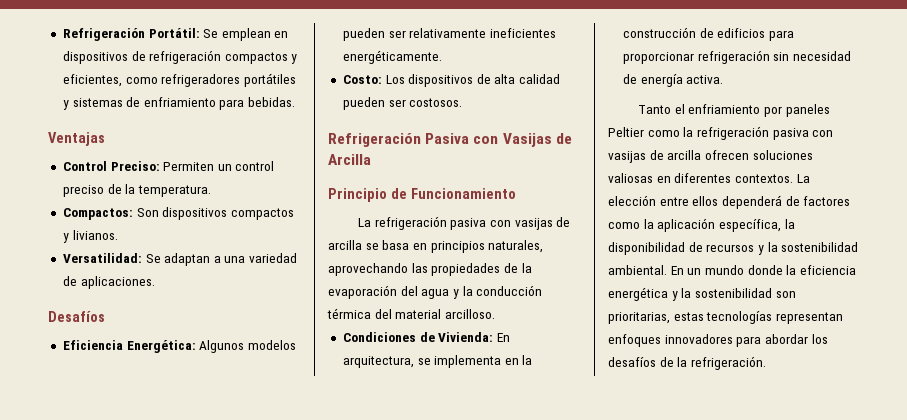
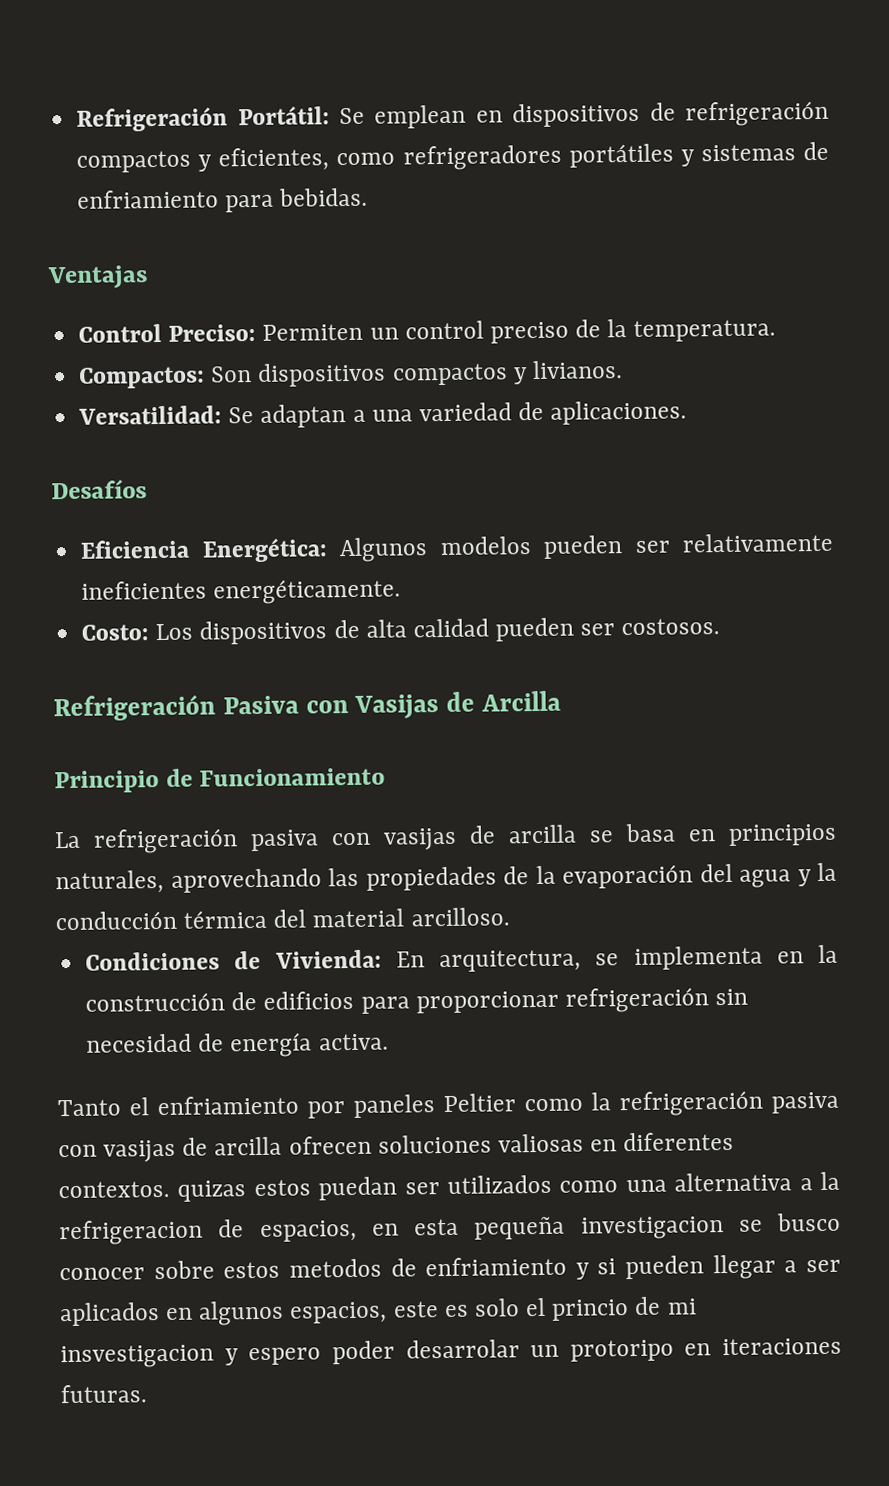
- Tanto el enfriamiento por paneles Peltier como la refrigeración pasiva con vasijas de arcilla ofrecen soluciones valiosas en diferentes contextos. La elección entre ellos dependerá de factores como la aplicación específica, la disponibilidad de recursos y la sostenibilidad ambiental. En un mundo donde la eficiencia energética y la sostenibilidad son prioritarias, estas tecnologías representan enfoques innovadores para abordar los desafíos de la refrigeración.
+ Tanto el enfriamiento por paneles Peltier como la refrigeración pasiva con vasijas de arcilla ofrecen soluciones valiosas en diferentes contextos. quizas estos puedan ser utilizados como una alternativa a la refrigeracion de espacios, en esta pequeña investigacion se busco conocer sobre estos metodos de enfriamiento y si pueden llegar a ser aplicados en algunos espacios, este es solo el princio de mi insvestigacion y espero poder desarrolar un protoripo en iteraciones futuras.

